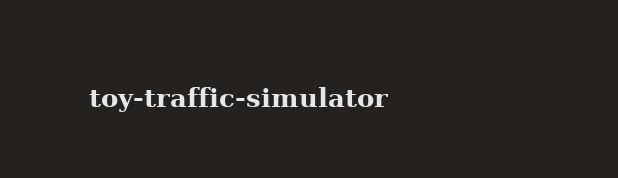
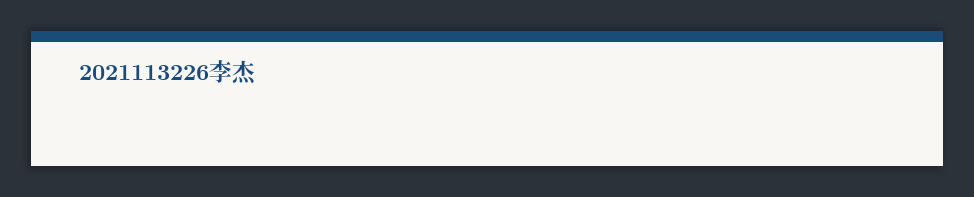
- toy-traffic-simulator
+ 2021113226李杰

